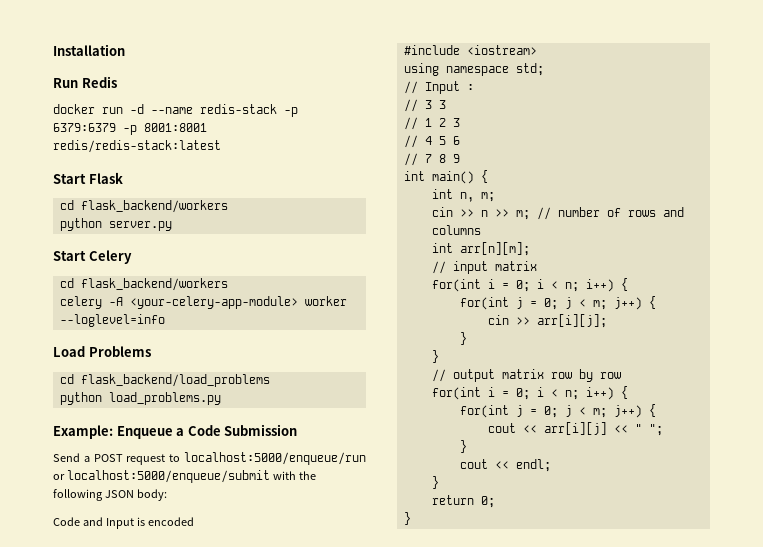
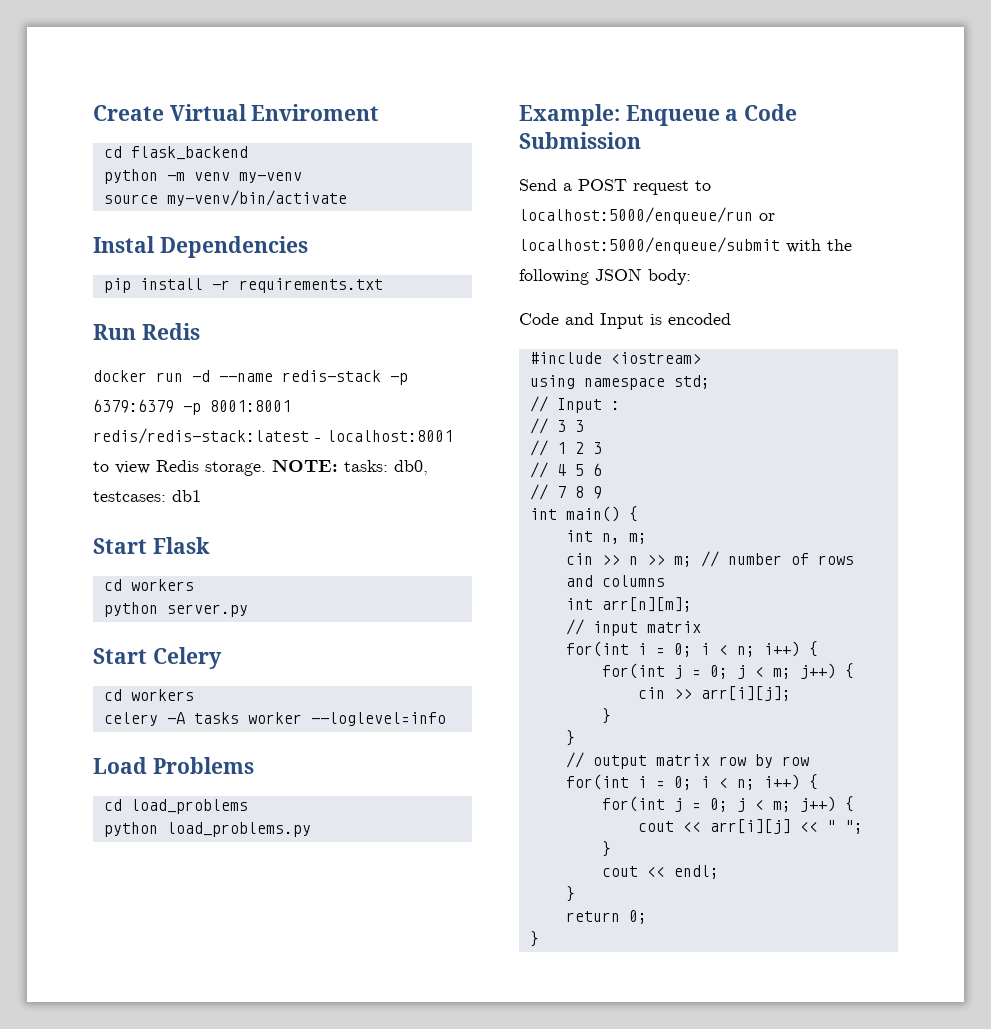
- Installation
+ Create Virtual Enviroment
+ cd flask_backend
+ python -m venv my-venv
+ source my-venv/bin/activate
+ Instal Dependencies
+ pip install -r requirements.txt
- docker run -d --name redis-stack -p 6379:6379 -p 8001:8001 redis/redis-stack:latest
+ docker run -d --name redis-stack -p 6379:6379 -p 8001:8001 redis/redis-stack:latest - localhost:8001 to view Redis storage. NOTE: tasks: db0, testcases: db1
  Start Flask
- cd flask_backend/workers
+ cd workers
  Start Celery
- cd flask_backend/workers
+ cd workers
- celery -A <your-celery-app-module> worker --loglevel=info
+ celery -A tasks worker --loglevel=info
- cd flask_backend/load_problems
+ cd load_problems

